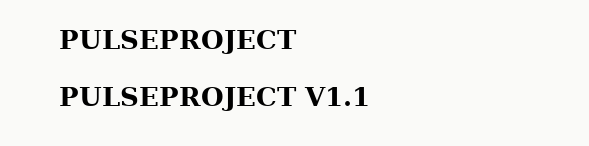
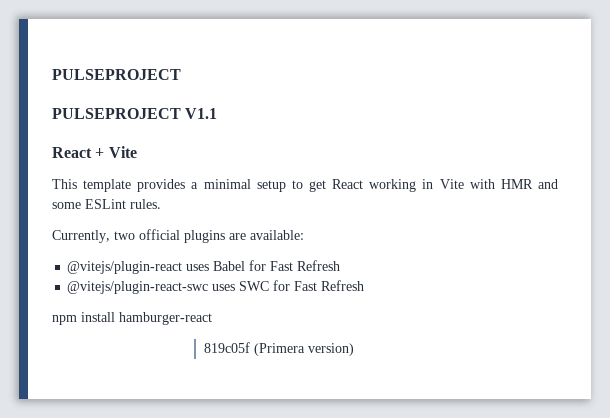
+ React + Vite
+ This template provides a minimal setup to get React working in Vite with HMR and some ESLint rules.
+ Currently, two official plugins are available:
+ @vitejs/plugin-react uses Babel for Fast Refresh
+ @vitejs/plugin-react-swc uses SWC for Fast Refresh
+ npm install hamburger-react
+ 819c05f (Primera version)

